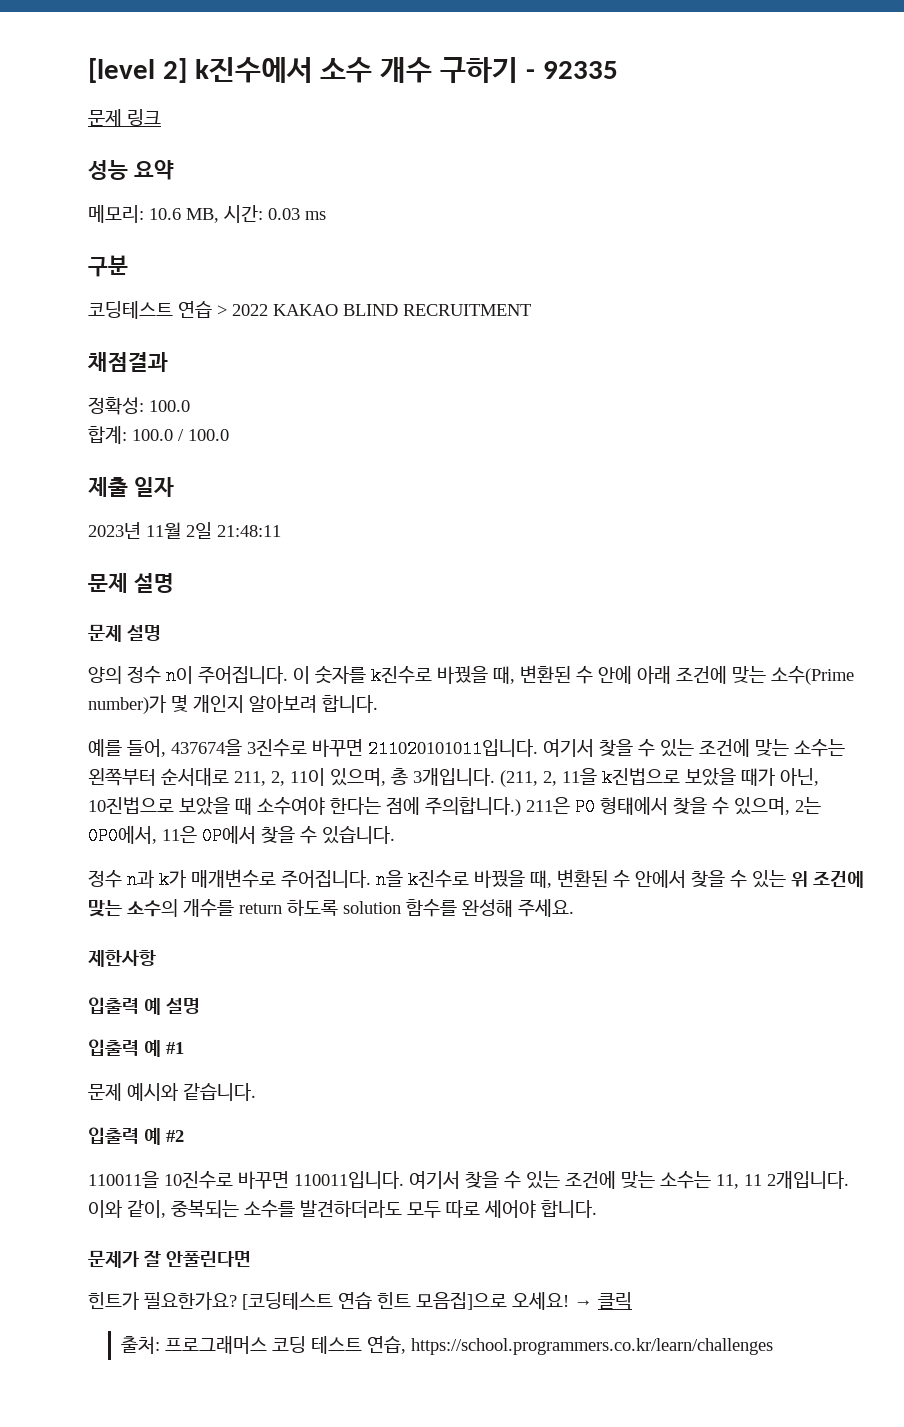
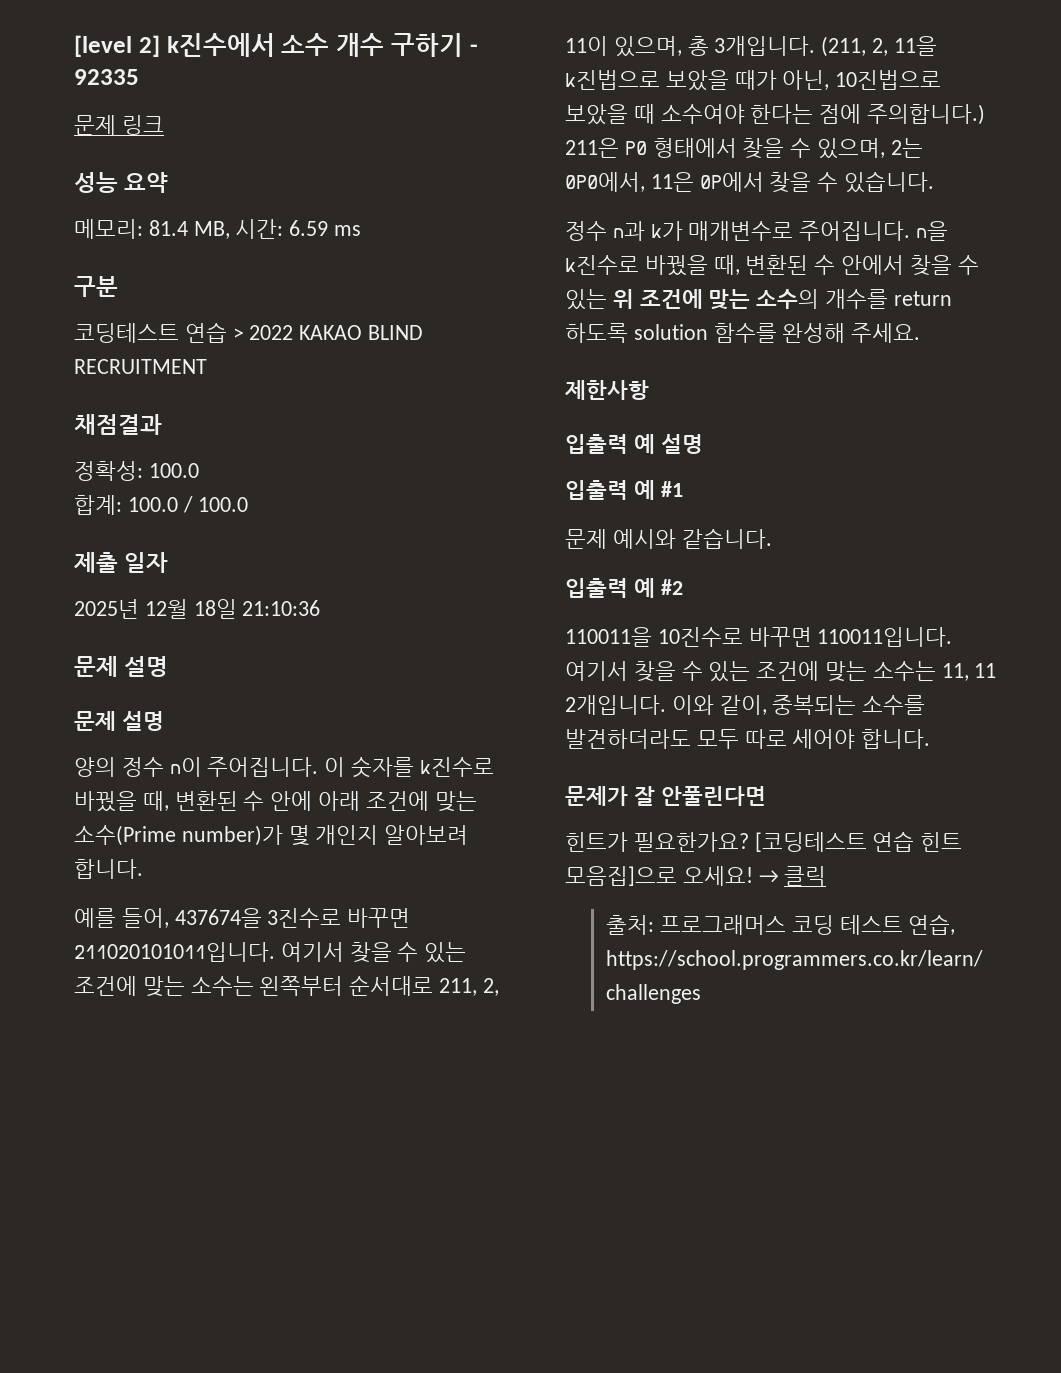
- 메모리: 10.6 MB, 시간: 0.03 ms
+ 메모리: 81.4 MB, 시간: 6.59 ms
- 2023년 11월 2일 21:48:11
+ 2025년 12월 18일 21:10:36

